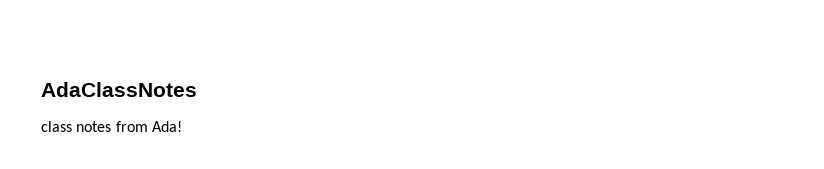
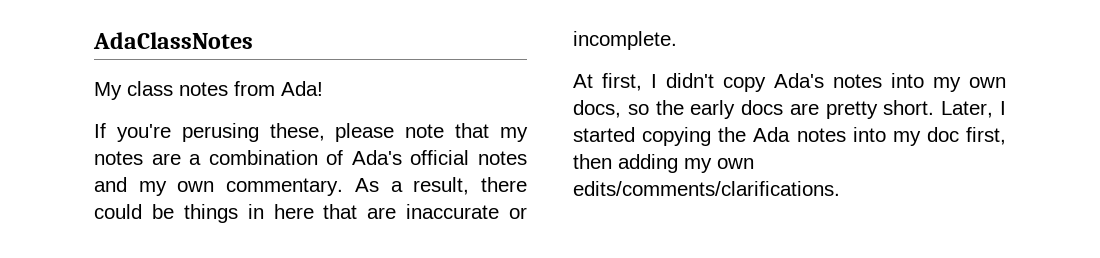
- class notes from Ada!
+ My class notes from Ada!
+ If you're perusing these, please note that my notes are a combination of Ada's official notes and my own commentary. As a result, there could be things in here that are inaccurate or incomplete.
+ At first, I didn't copy Ada's notes into my own docs, so the early docs are pretty short. Later, I started copying the Ada notes into my doc first, then adding my own edits/comments/clarifications.

